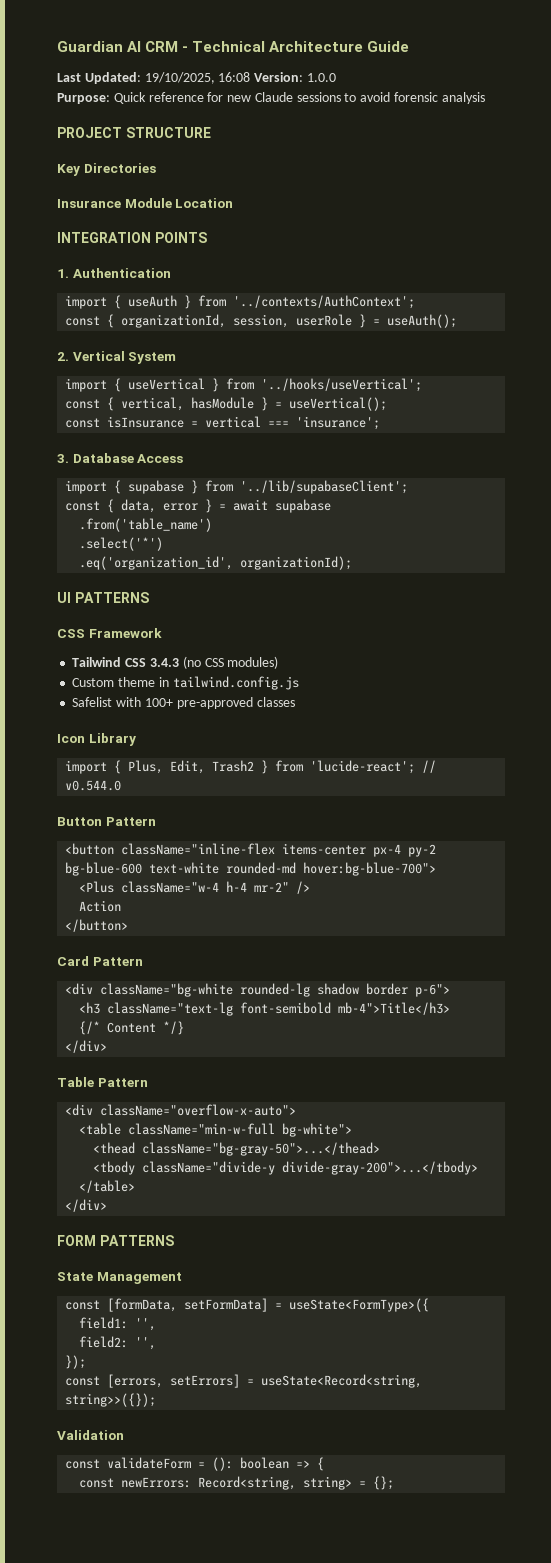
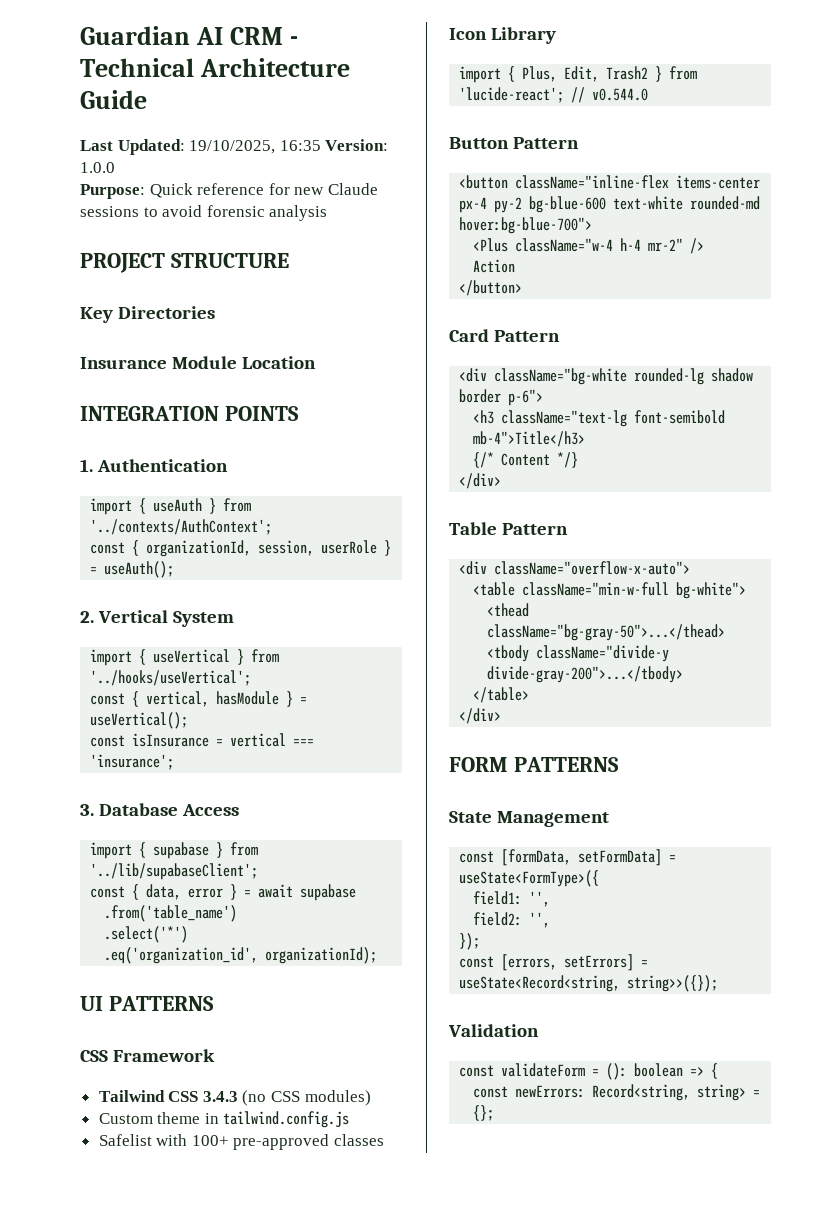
- Last Updated: 19/10/2025, 16:08 Version: 1.0.0
+ Last Updated: 19/10/2025, 16:35 Version: 1.0.0

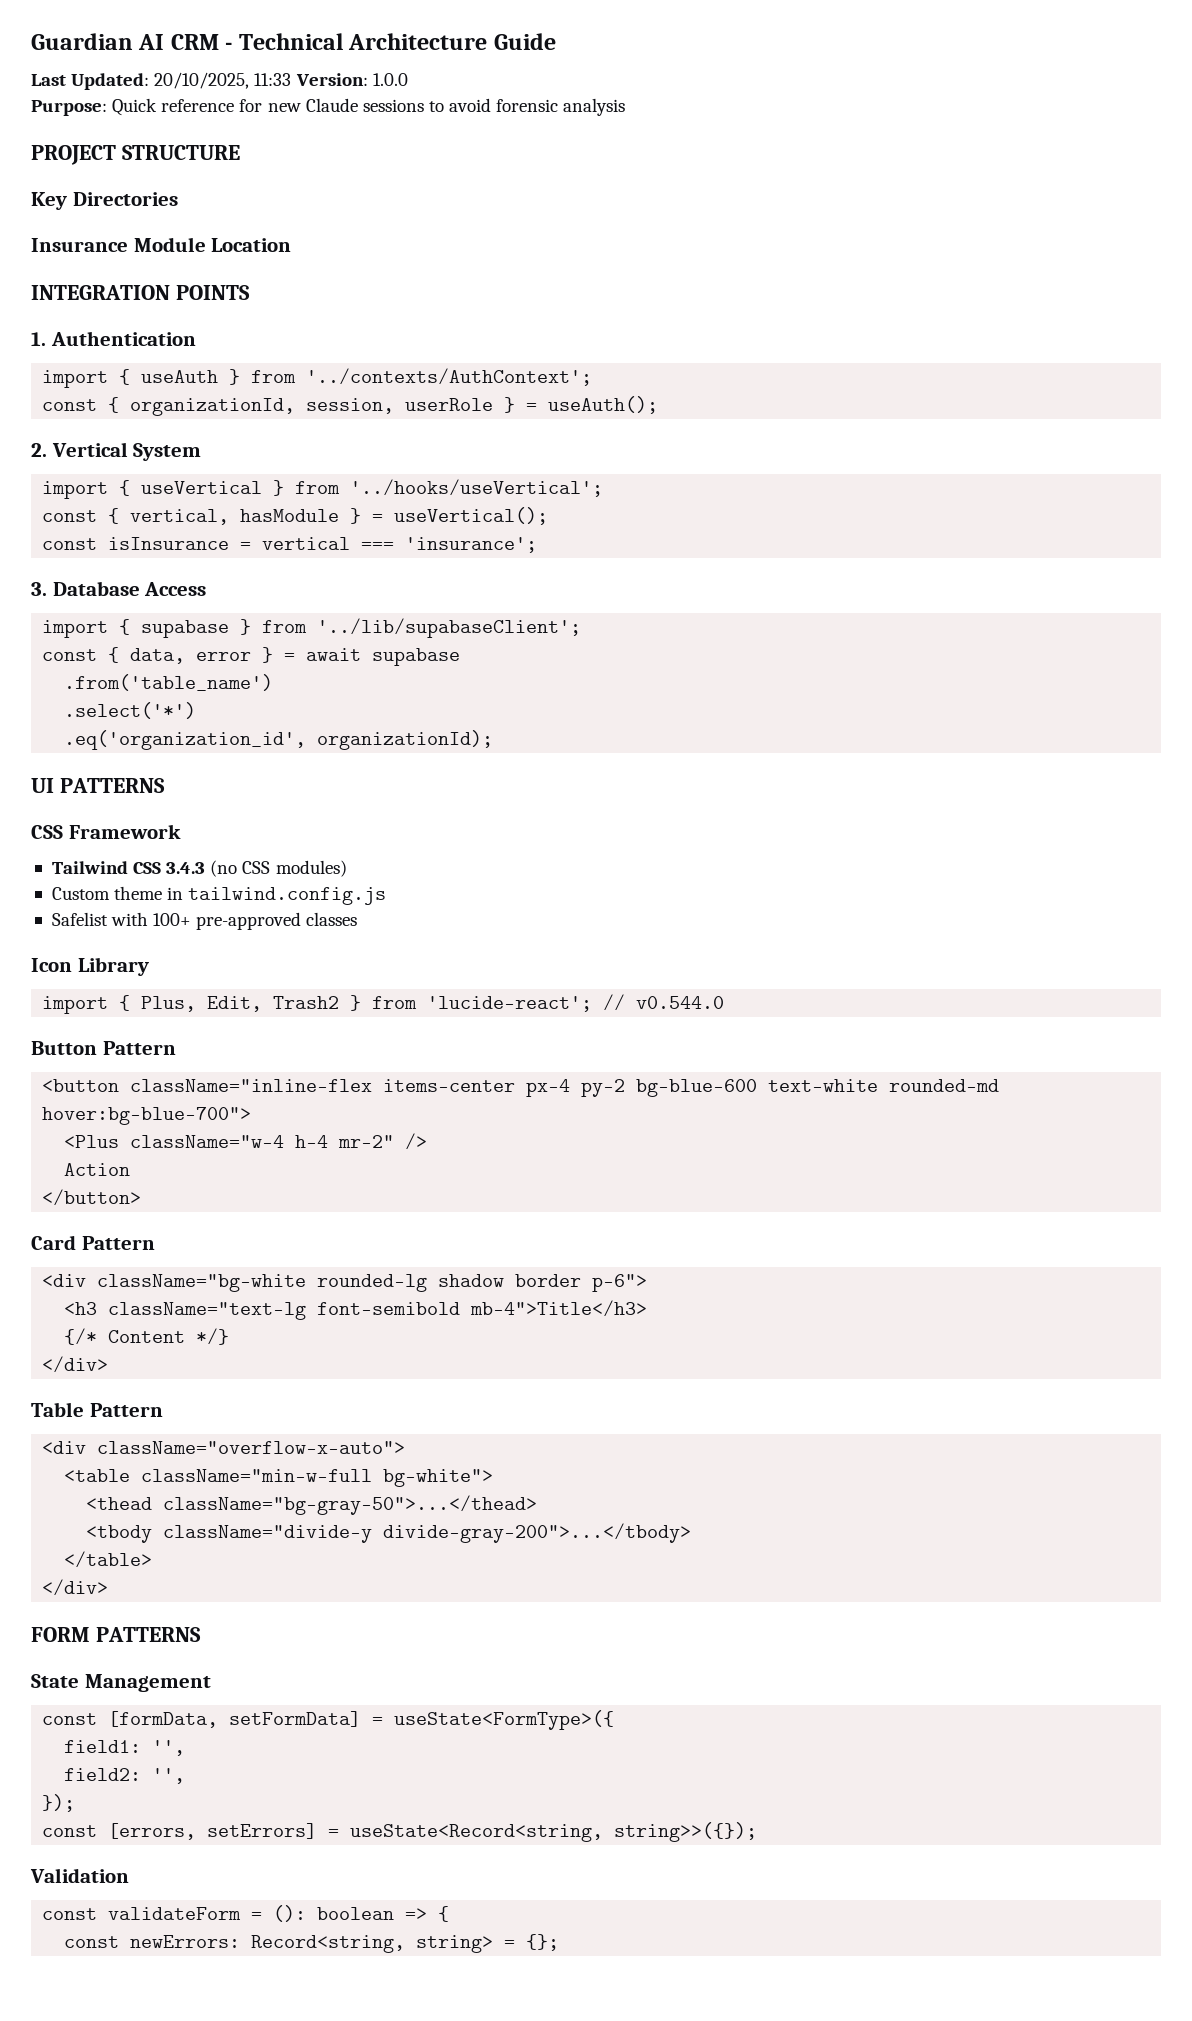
- Last Updated: 19/10/2025, 16:35 Version: 1.0.0
+ Last Updated: 20/10/2025, 11:33 Version: 1.0.0

